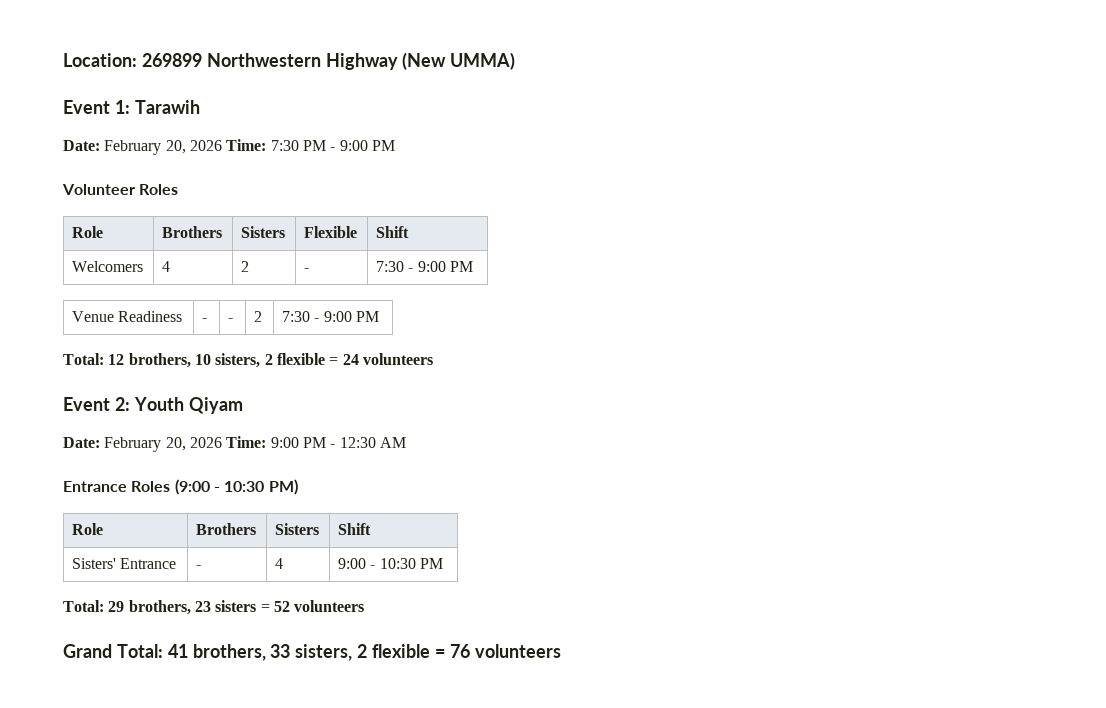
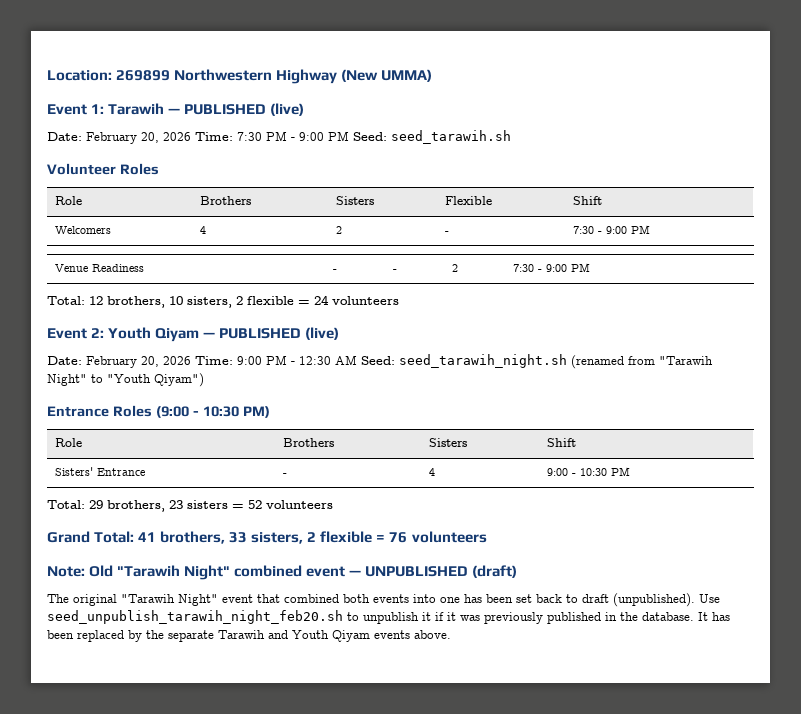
- Event 1: Tarawih
+ Event 1: Tarawih — PUBLISHED (live)
- Date: February 20, 2026 Time: 7:30 PM - 9:00 PM
+ Date: February 20, 2026 Time: 7:30 PM - 9:00 PM Seed: seed_tarawih.sh
- Event 2: Youth Qiyam
+ Event 2: Youth Qiyam — PUBLISHED (live)
- Date: February 20, 2026 Time: 9:00 PM - 12:30 AM
+ Date: February 20, 2026 Time: 9:00 PM - 12:30 AM Seed: seed_tarawih_night.sh (renamed from "Tarawih Night" to "Youth Qiyam")
+ Note: Old "Tarawih Night" combined event — UNPUBLISHED (draft)
+ The original "Tarawih Night" event that combined both events into one has been set back to draft (unpublished). Use seed_unpublish_tarawih_night_feb20.sh to unpublish it if it was previously published in the database. It has been replaced by the separate Tarawih and Youth Qiyam events above.

